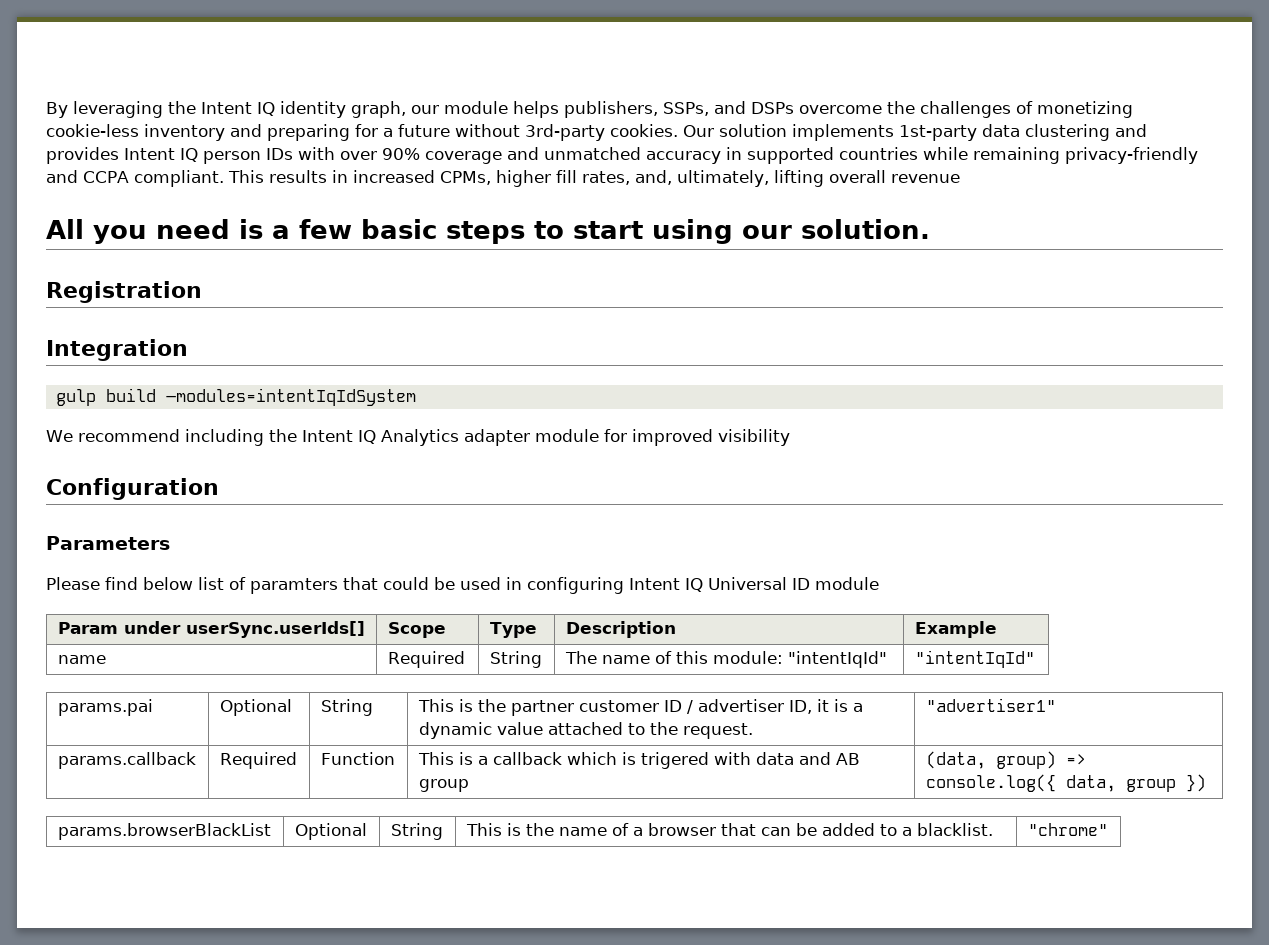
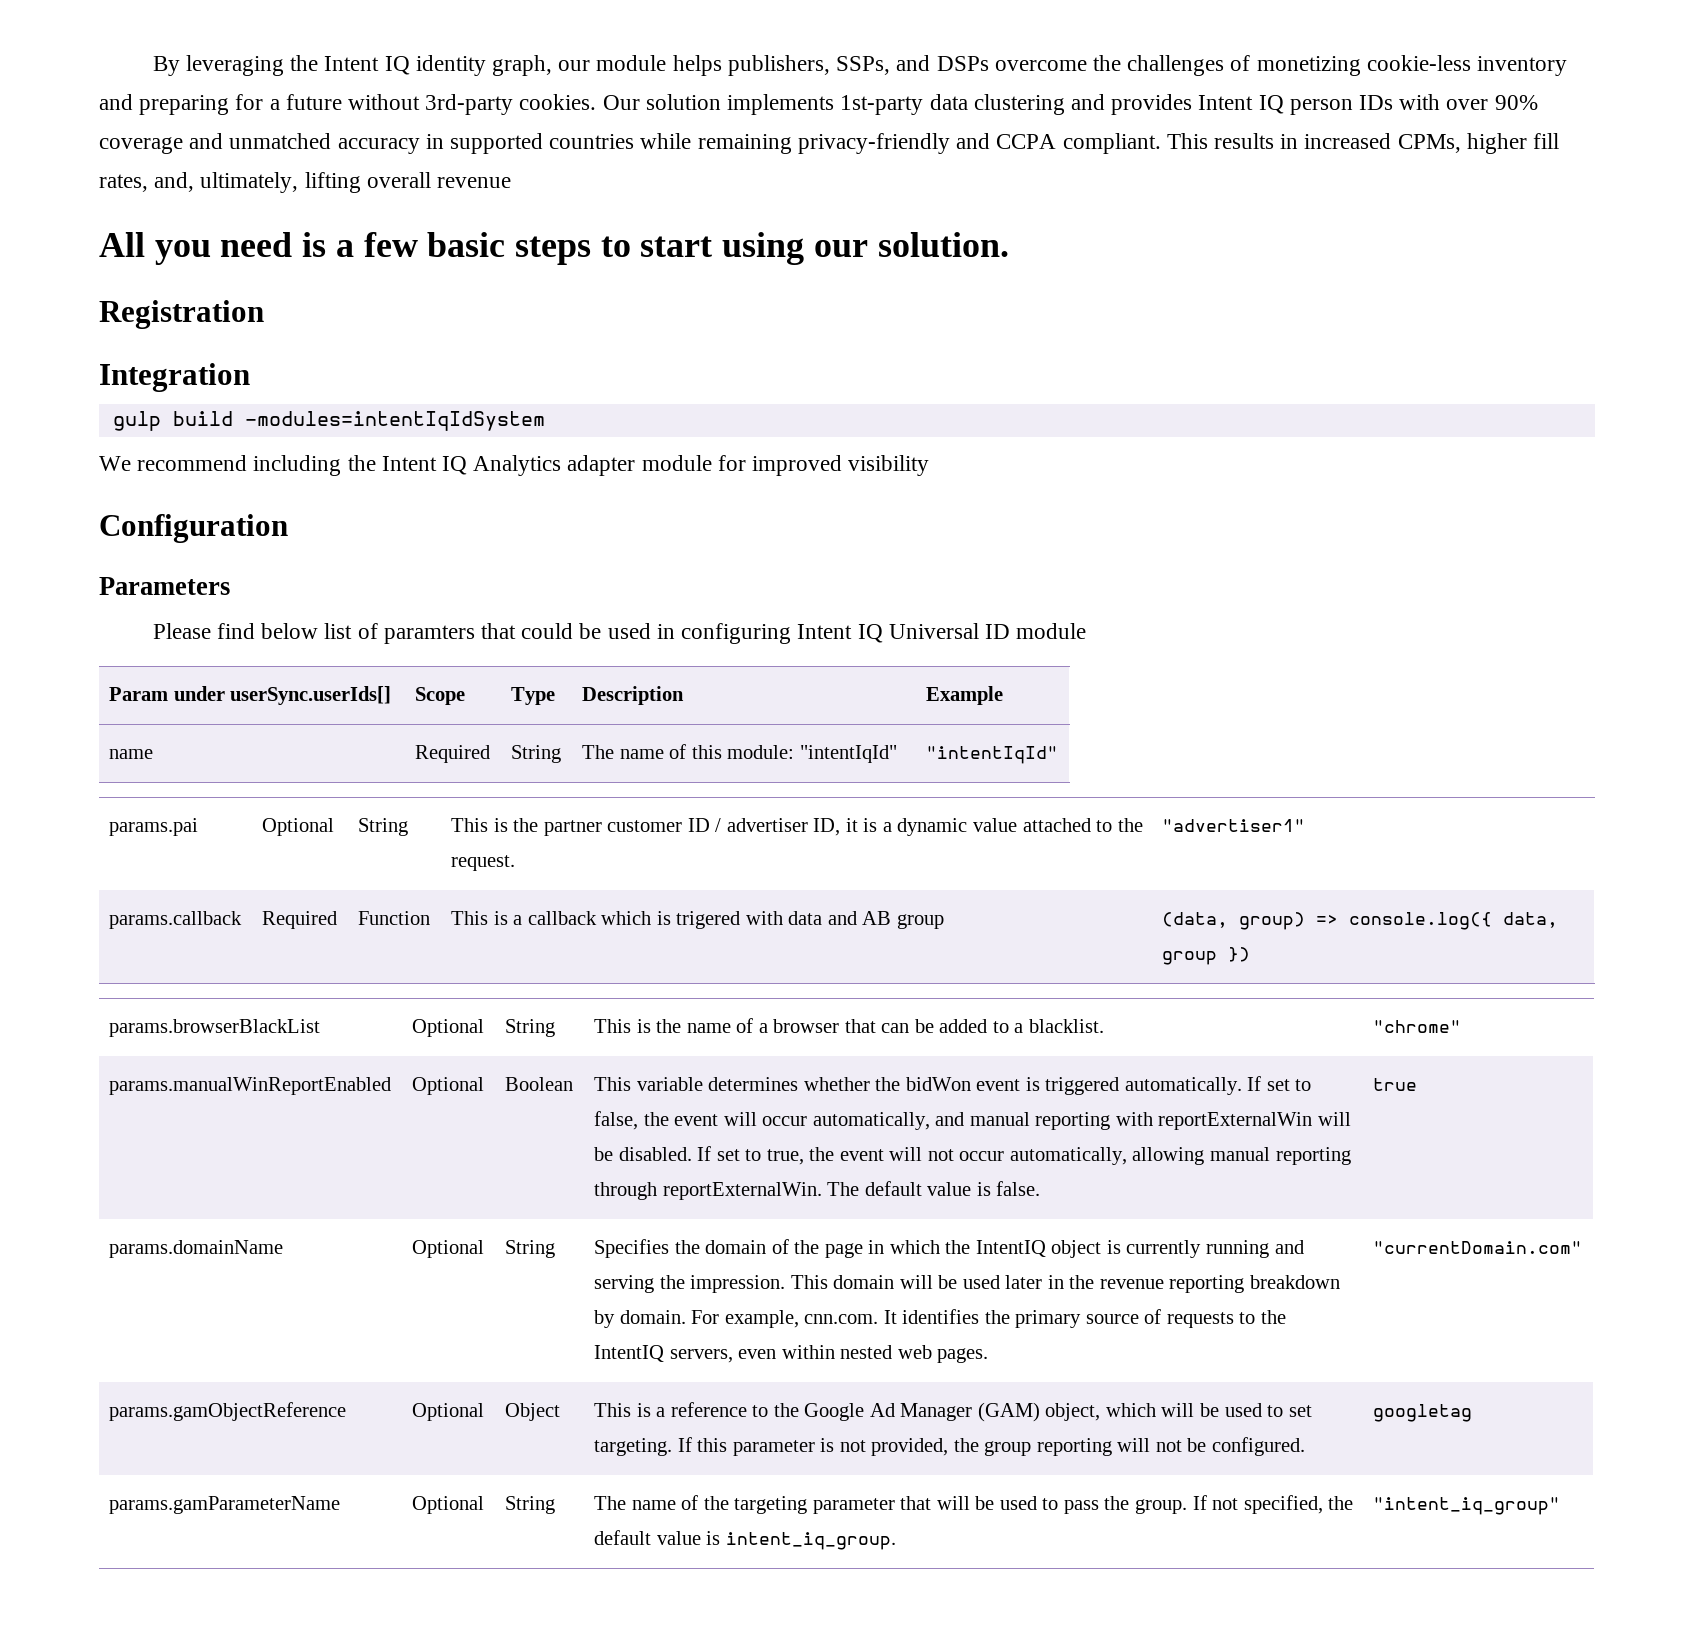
+ params.manualWinReportEnabled | Optional | Boolean | This variable determines whether the bidWon event is triggered automatically. If set to false, the event will occur automatically, and manual reporting with reportExternalWin will be disabled. If set to true, the event will not occur automatically, allowing manual reporting through reportExternalWin. The default value is false. | true
+ params.domainName | Optional | String | Specifies the domain of the page in which the IntentIQ object is currently running and serving the impression. This domain will be used later in the revenue reporting breakdown by domain. For example, cnn.com. It identifies the primary source of requests to the IntentIQ servers, even within nested web pages. | "currentDomain.com"
+ params.gamObjectReference | Optional | Object | This is a reference to the Google Ad Manager (GAM) object, which will be used to set targeting. If this parameter is not provided, the group reporting will not be configured. | googletag
+ params.gamParameterName | Optional | String | The name of the targeting parameter that will be used to pass the group. If not specified, the default value is intent_iq_group. | "intent_iq_group"

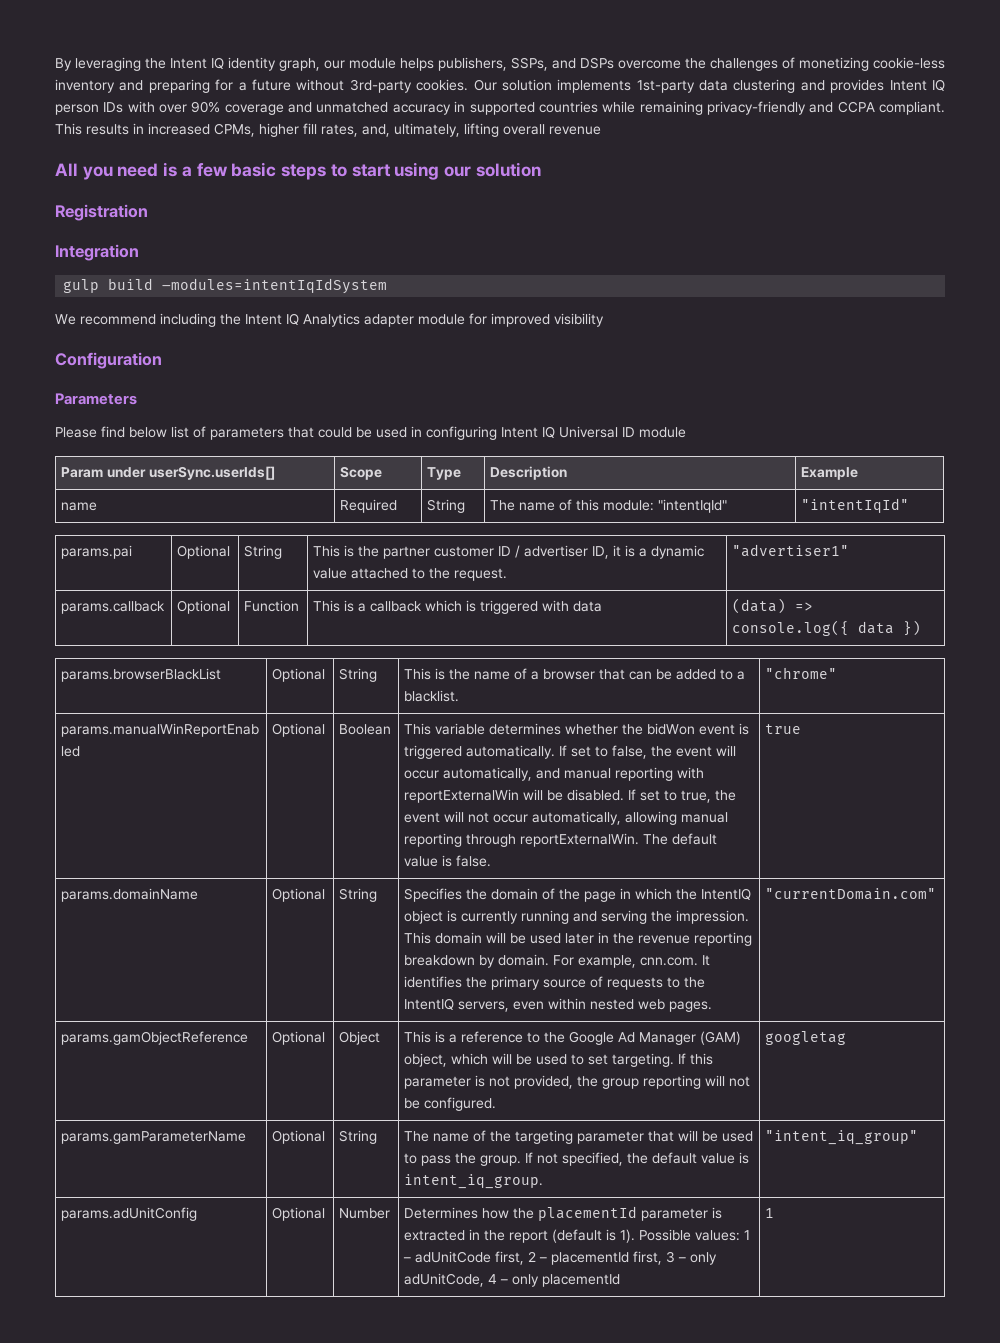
- All you need is a few basic steps to start using our solution.
+ All you need is a few basic steps to start using our solution
- Please find below list of paramters that could be used in configuring Intent IQ Universal ID module
+ Please find below list of parameters that could be used in configuring Intent IQ Universal ID module
- params.callback | Required | Function | This is a callback which is trigered with data and AB group | (data, group) => console.log({ data, group })
+ params.callback | Optional | Function | This is a callback which is triggered with data | (data) => console.log({ data })
+ params.adUnitConfig | Optional | Number | Determines how the placementId parameter is extracted in the report (default is 1). Possible values: 1 – adUnitCode first, 2 – placementId first, 3 – only adUnitCode, 4 – only placementId | 1

